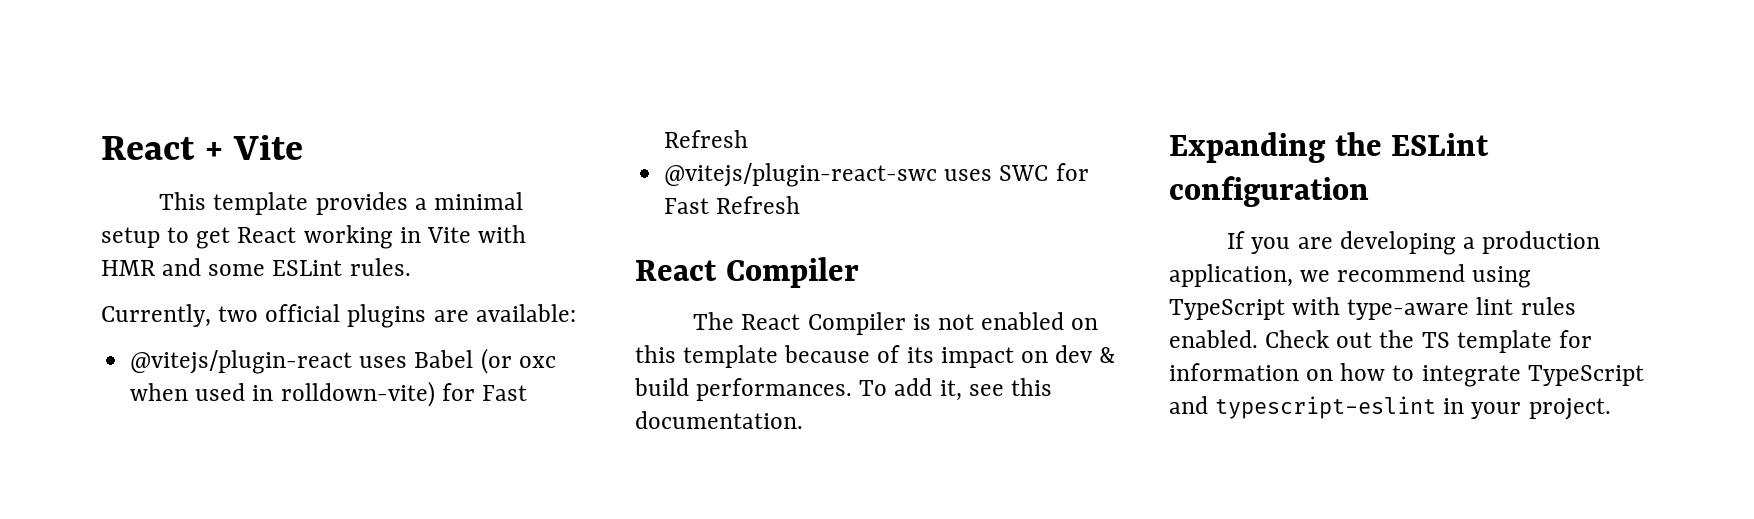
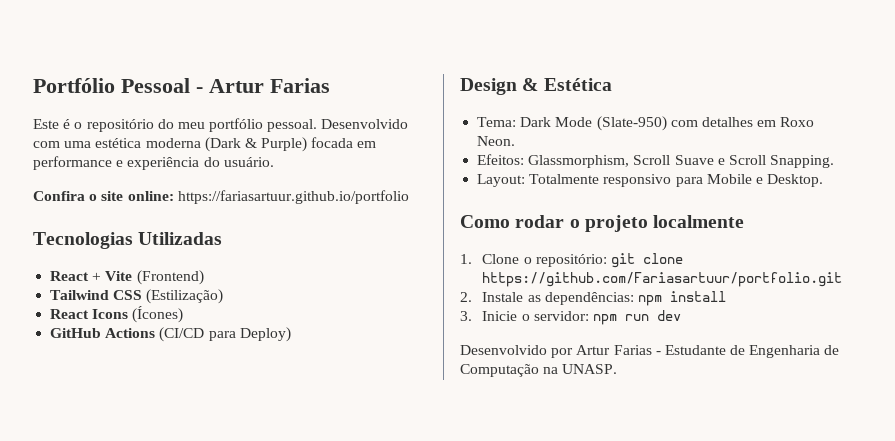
- React + Vite
- This template provides a minimal setup to get React working in Vite with HMR and some ESLint rules.
- Currently, two official plugins are available:
- @vitejs/plugin-react uses Babel (or oxc when used in rolldown-vite) for Fast Refresh
- @vitejs/plugin-react-swc uses SWC for Fast Refresh
- React Compiler
- The React Compiler is not enabled on this template because of its impact on dev & build performances. To add it, see this documentation.
- Expanding the ESLint configuration
- If you are developing a production application, we recommend using TypeScript with type-aware lint rules enabled. Check out the TS template for information on how to integrate TypeScript and typescript-eslint in your project.
+ Portfólio Pessoal - Artur Farias
+ Este é o repositório do meu portfólio pessoal. Desenvolvido com uma estética moderna (Dark & Purple) focada em performance e experiência do usuário.
+ Confira o site online: https://fariasartuur.github.io/portfolio
+ Tecnologias Utilizadas
+ React + Vite (Frontend)
+ Tailwind CSS (Estilização)
+ React Icons (Ícones)
+ GitHub Actions (CI/CD para Deploy)
+ Design & Estética
+ Tema: Dark Mode (Slate-950) com detalhes em Roxo Neon.
+ Efeitos: Glassmorphism, Scroll Suave e Scroll Snapping.
+ Layout: Totalmente responsivo para Mobile e Desktop.
+ Como rodar o projeto localmente
+ 1. Clone o repositório: git clone https://github.com/Fariasartuur/portfolio.git
+ 2. Instale as dependências: npm install
+ 3. Inicie o servidor: npm run dev
+ Desenvolvido por Artur Farias - Estudante de Engenharia de Computação na UNASP.

